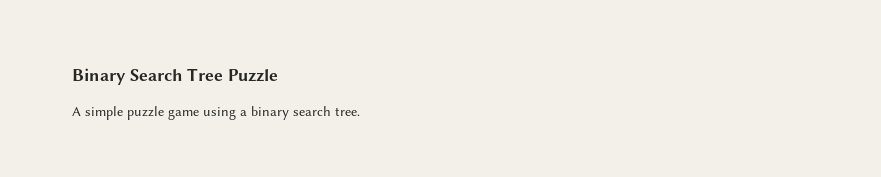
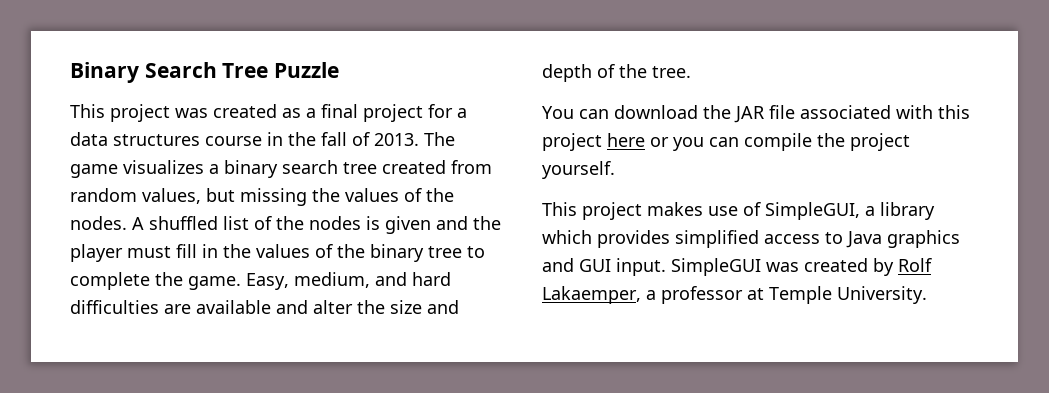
- A simple puzzle game using a binary search tree.
+ This project was created as a final project for a data structures course in the fall of 2013. The game visualizes a binary search tree created from random values, but missing the values of the nodes. A shuffled list of the nodes is given and the player must fill in the values of the binary tree to complete the game. Easy, medium, and hard difficulties are available and alter the size and depth of the tree.
+ You can download the JAR file associated with this project here or you can compile the project yourself.
+ This project makes use of SimpleGUI, a library which provides simplified access to Java graphics and GUI input. SimpleGUI was created by Rolf Lakaemper, a professor at Temple University.

